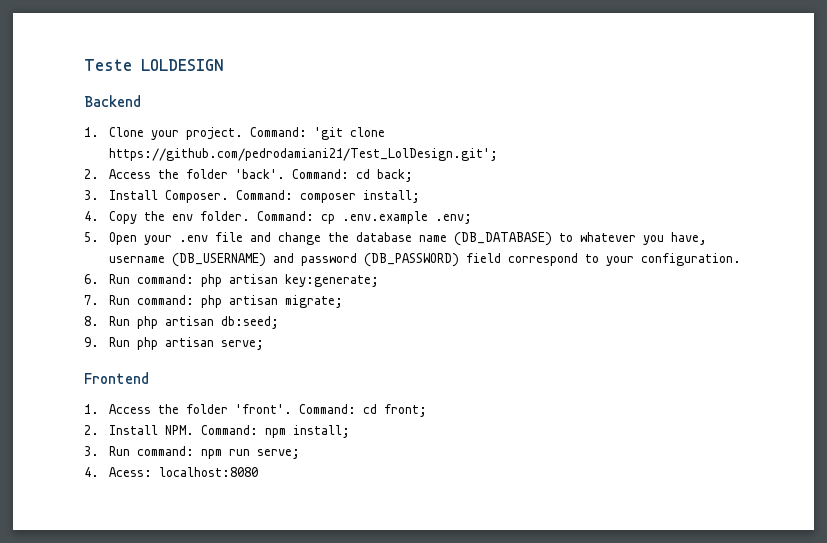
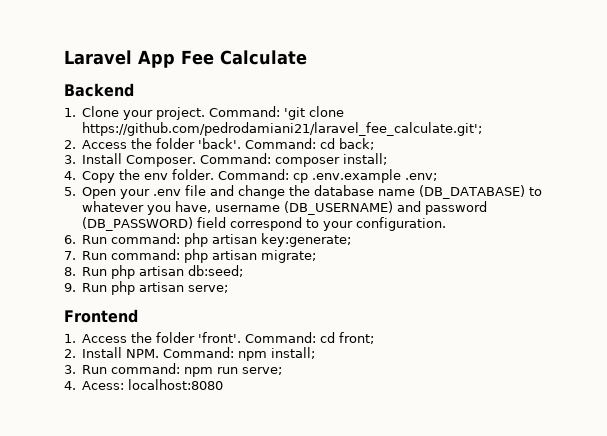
- Teste LOLDESIGN
+ Laravel App Fee Calculate
- Command: 'git clone https://github.com/pedrodamiani21/Test_LolDesign.git';
+ Command: 'git clone https://github.com/pedrodamiani21/laravel_fee_calculate.git';

